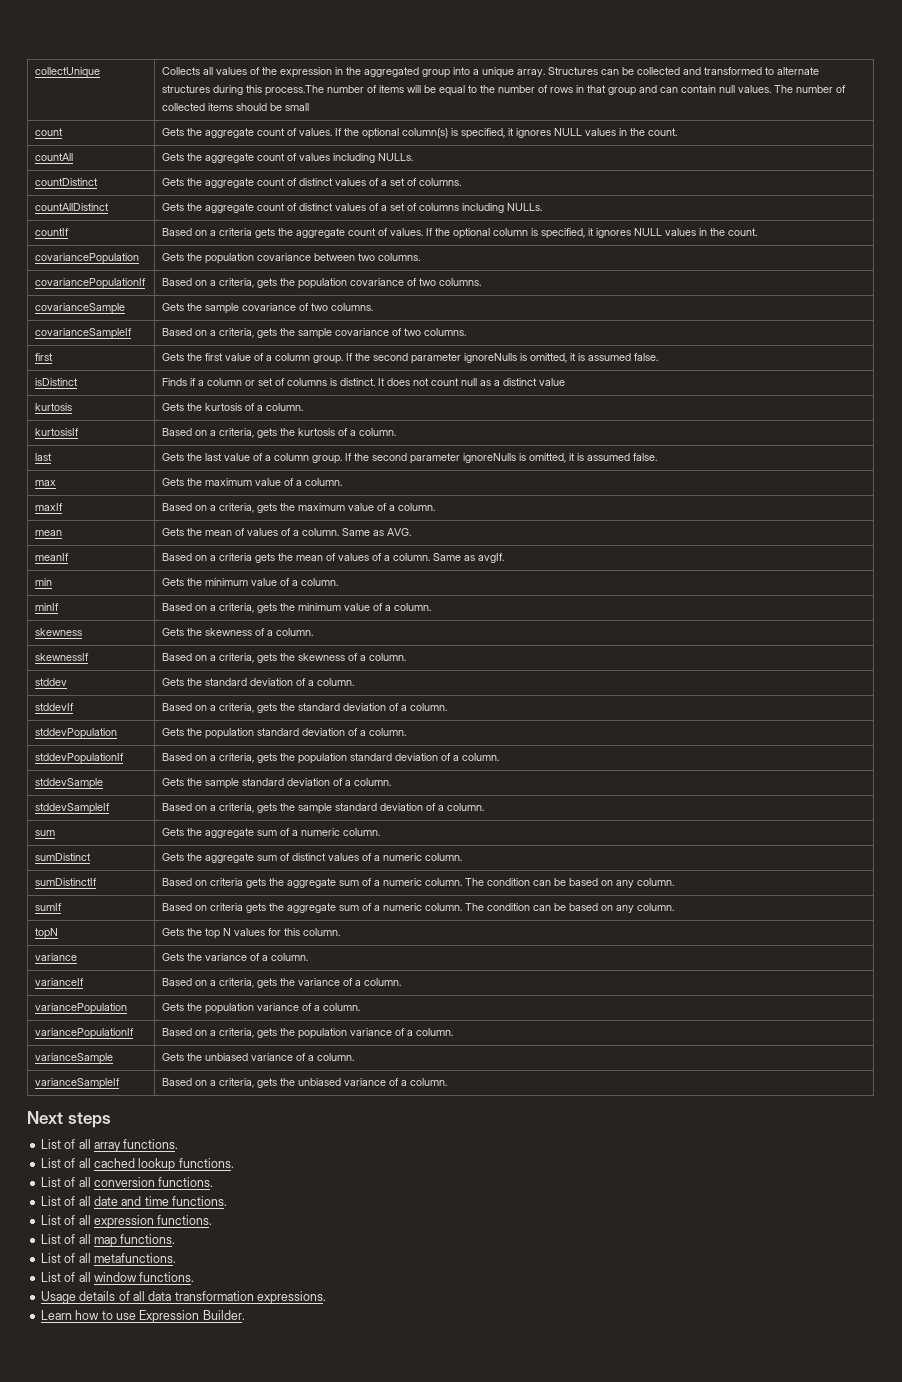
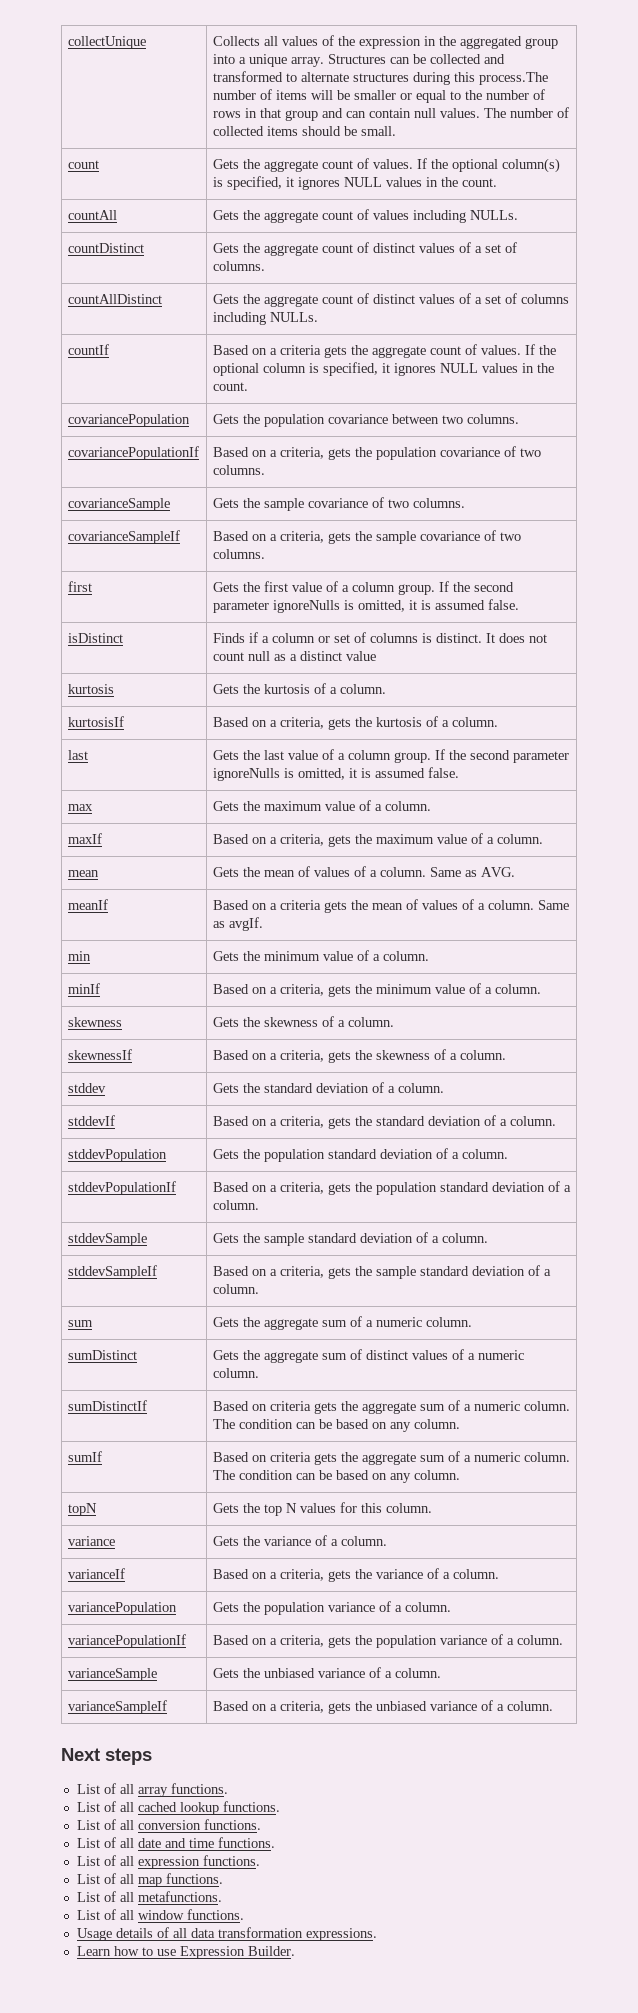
- Structures can be collected and transformed to alternate structures during this process.The number of items will be equal to the number of rows in that group and can contain null values.
+ Structures can be collected and transformed to alternate structures during this process.The number of items will be smaller or equal to the number of rows in that group and can contain null values.
- The number of collected items should be small
+ The number of collected items should be small.

